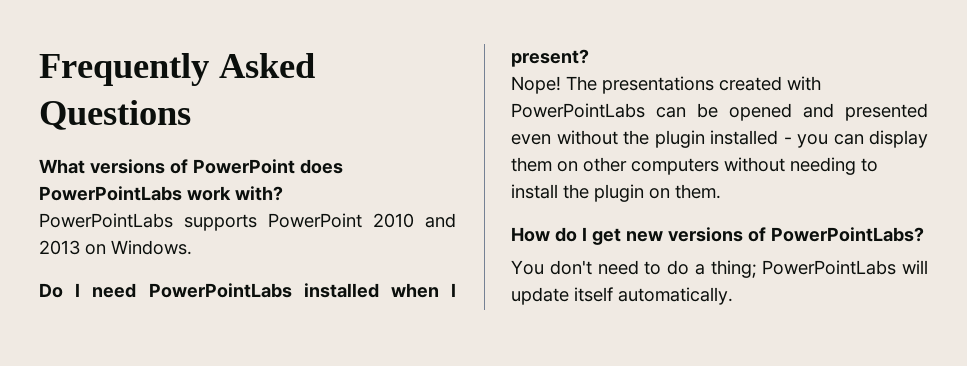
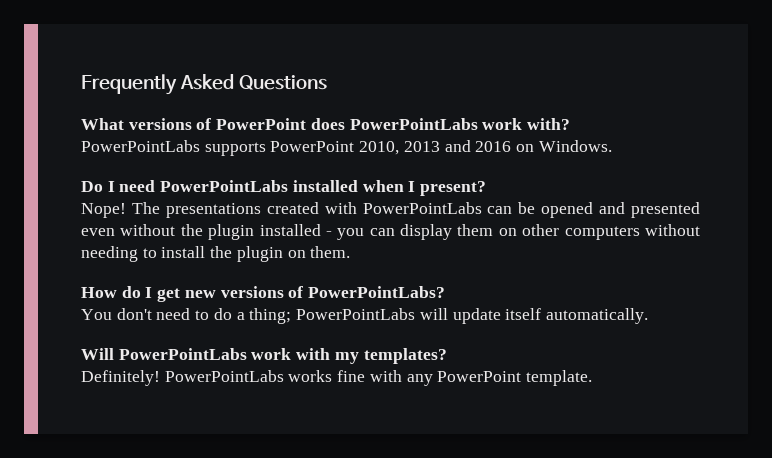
- PowerPointLabs supports PowerPoint 2010 and 2013 on Windows.
+ PowerPointLabs supports PowerPoint 2010, 2013 and 2016 on Windows.
+ Will PowerPointLabs work with my templates?
+ Definitely! PowerPointLabs works fine with any PowerPoint template.

